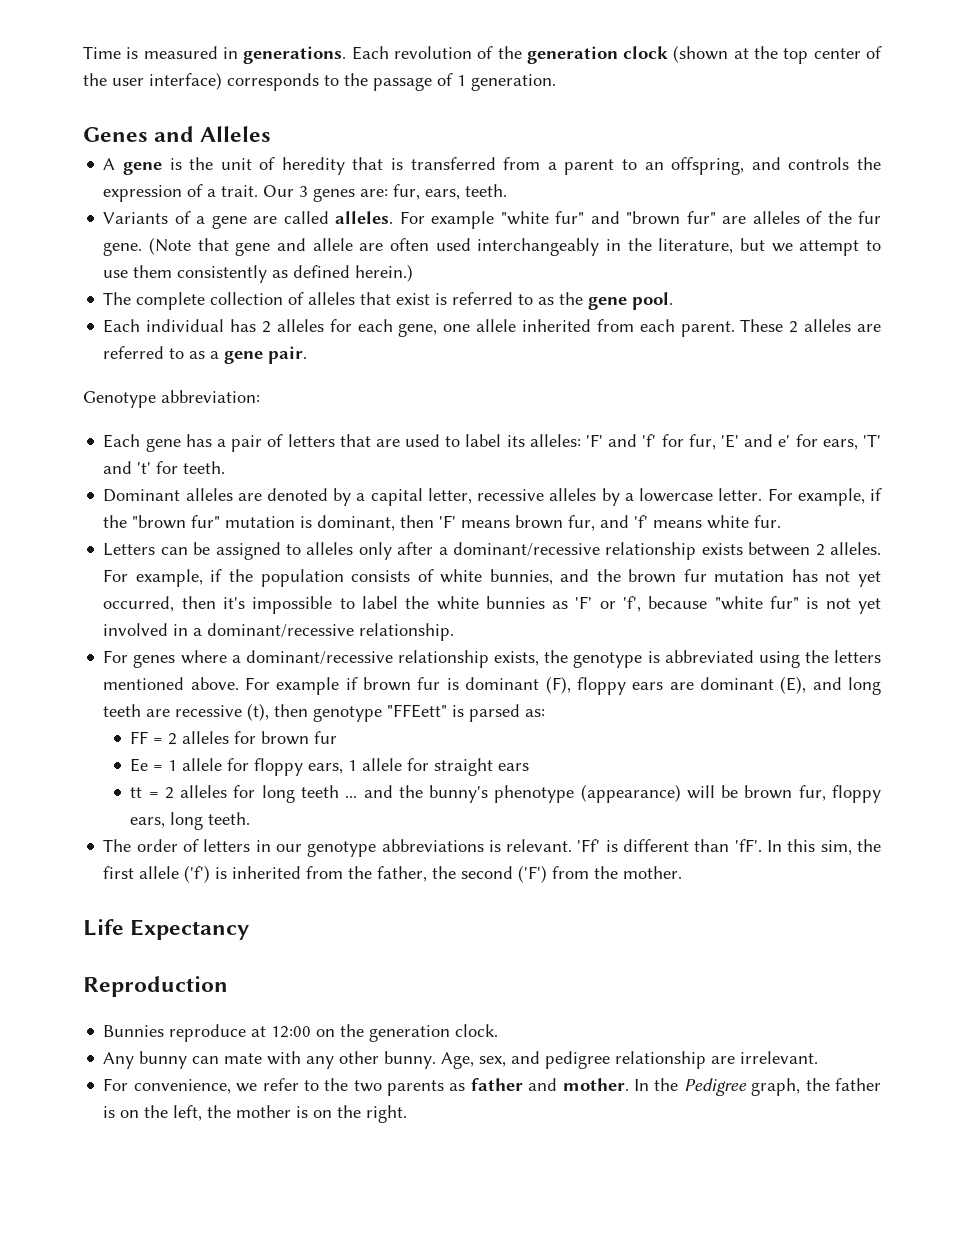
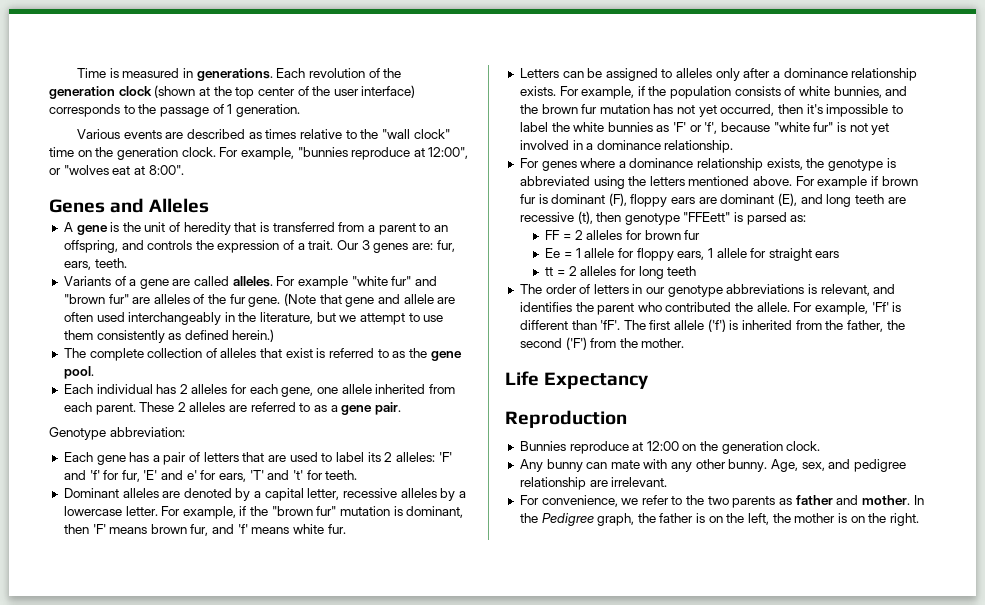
+ Various events are described as times relative to the "wall clock" time on the generation clock. For example, "bunnies reproduce at 12:00", or "wolves eat at 8:00".
- Each gene has a pair of letters that are used to label its alleles: 'F' and 'f' for fur, 'E' and e' for ears, 'T' and 't' for teeth.
+ Each gene has a pair of letters that are used to label its 2 alleles: 'F' and 'f' for fur, 'E' and e' for ears, 'T' and 't' for teeth.
- Letters can be assigned to alleles only after a dominant/recessive relationship exists between 2 alleles.
+ Letters can be assigned to alleles only after a dominance relationship exists.
- For example, if the population consists of white bunnies, and the brown fur mutation has not yet occurred, then it's impossible to label the white bunnies as 'F' or 'f', because "white fur" is not yet involved in a dominant/recessive relationship.
+ For example, if the population consists of white bunnies, and the brown fur mutation has not yet occurred, then it's impossible to label the white bunnies as 'F' or 'f', because "white fur" is not yet involved in a dominance relationship.
- For genes where a dominant/recessive relationship exists, the genotype is abbreviated using the letters mentioned above.
+ For genes where a dominance relationship exists, the genotype is abbreviated using the letters mentioned above.
- tt = 2 alleles for long teeth ... and the bunny's phenotype (appearance) will be brown fur, floppy ears, long teeth.
+ tt = 2 alleles for long teeth
- The order of letters in our genotype abbreviations is relevant. 'Ff' is different than 'fF'.
+ The order of letters in our genotype abbreviations is relevant, and identifies the parent who contributed the allele. For example, 'Ff' is different than 'fF'.
- In this sim, the first allele ('f') is inherited from the father, the second ('F') from the mother.
+ The first allele ('f') is inherited from the father, the second ('F') from the mother.

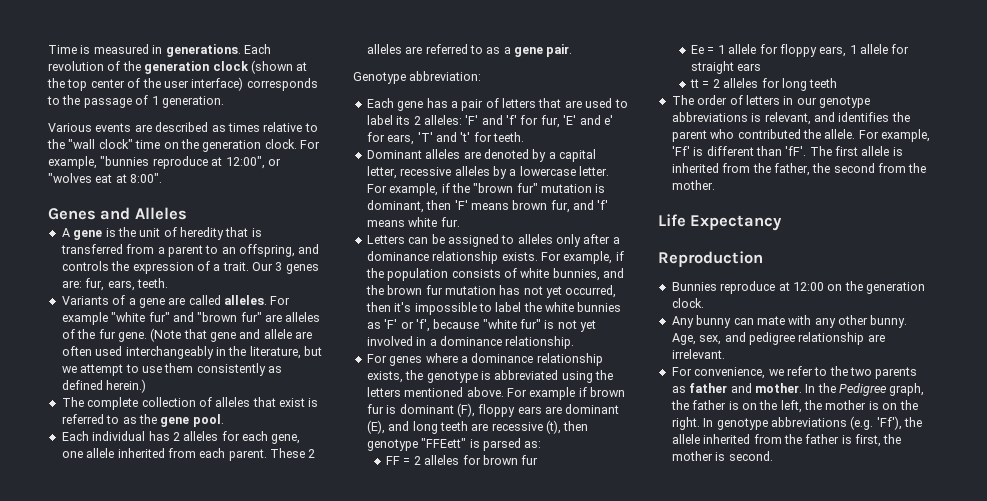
- The first allele ('f') is inherited from the father, the second ('F') from the mother.
+ The first allele is inherited from the father, the second from the mother.
+ In genotype abbreviations (e.g. 'Ff'), the allele inherited from the father is first, the mother is second.

